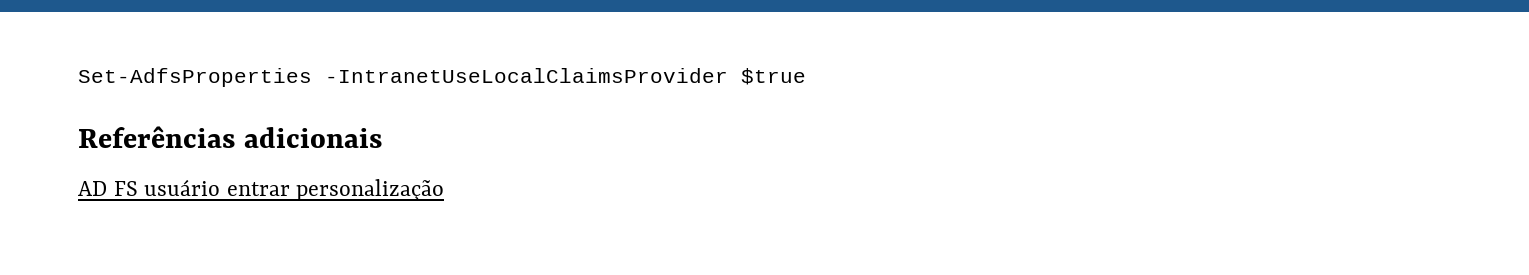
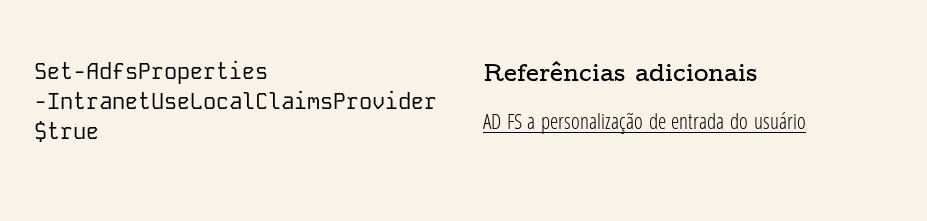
- AD FS usuário entrar personalização
+ AD FS a personalização de entrada do usuário

